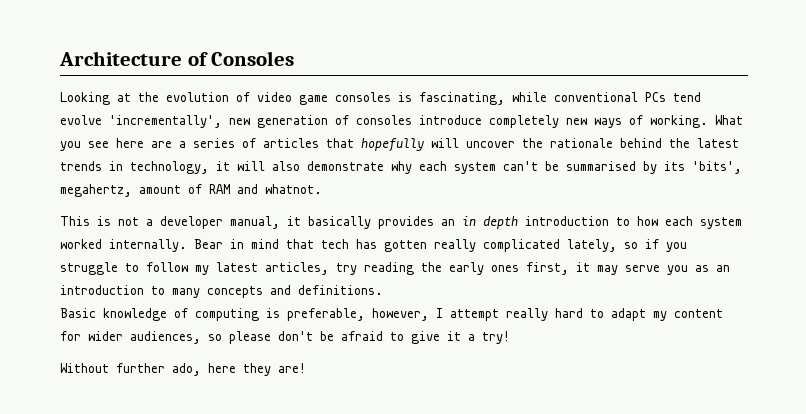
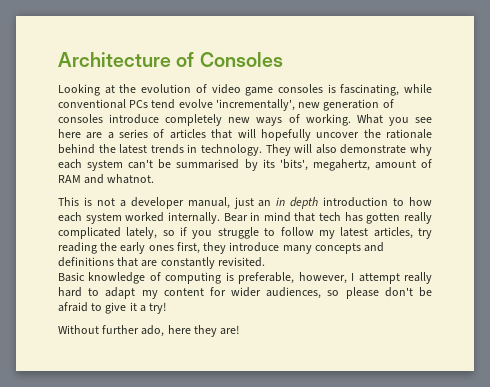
- What you see here are a series of articles that hopefully will uncover the rationale behind the latest trends in technology, it will also demonstrate why each system can't be summarised by its 'bits', megahertz, amount of RAM and whatnot.
+ What you see here are a series of articles that will hopefully uncover the rationale behind the latest trends in technology. They will also demonstrate why each system can't be summarised by its 'bits', megahertz, amount of RAM and whatnot.
- This is not a developer manual, it basically provides an in depth introduction to how each system worked internally.
+ This is not a developer manual, just an in depth introduction to how each system worked internally.
- Bear in mind that tech has gotten really complicated lately, so if you struggle to follow my latest articles, try reading the early ones first, it may serve you as an introduction to many concepts and definitions.
+ Bear in mind that tech has gotten really complicated lately, so if you struggle to follow my latest articles, try reading the early ones first, they introduce many concepts and definitions that are constantly revisited.

